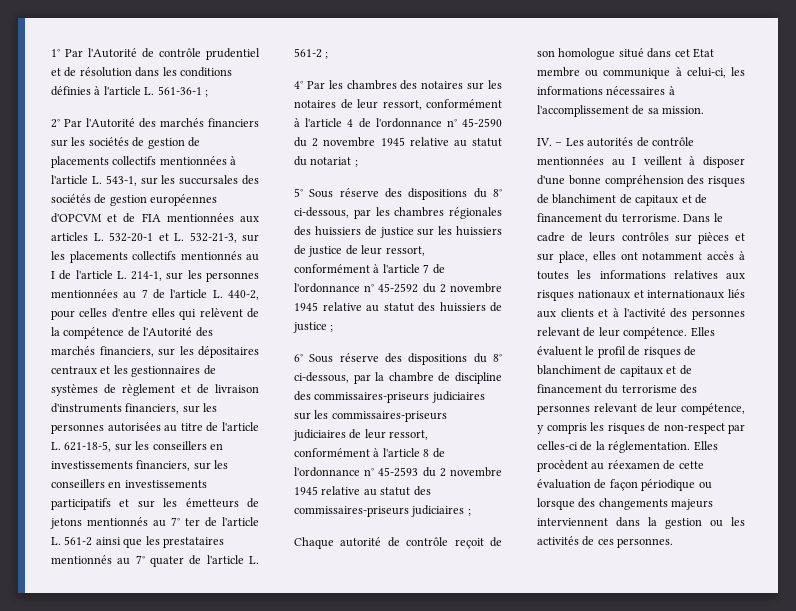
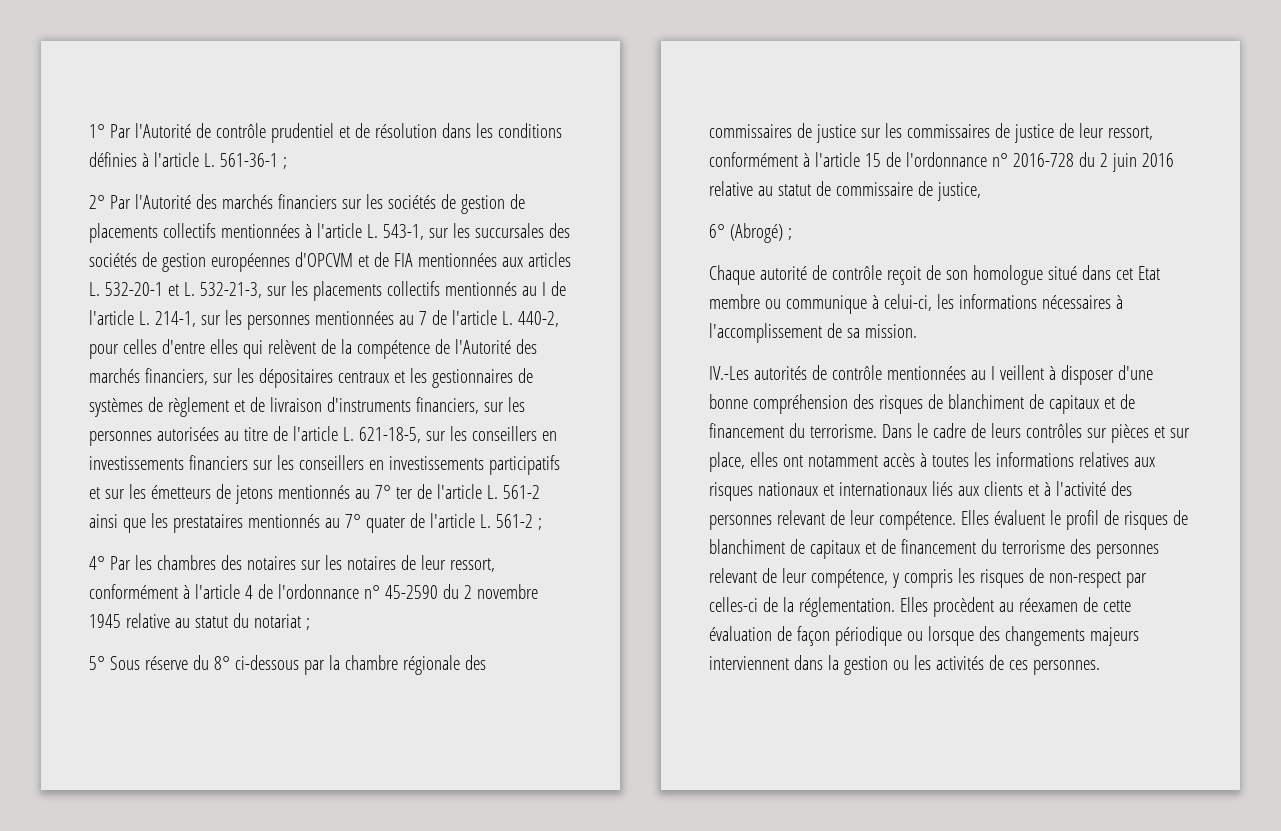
- 2° Par l'Autorité des marchés financiers sur les sociétés de gestion de placements collectifs mentionnées à l'article L. 543-1, sur les succursales des sociétés de gestion européennes d'OPCVM et de FIA mentionnées aux articles L. 532-20-1 et L. 532-21-3, sur les placements collectifs mentionnés au I de l'article L. 214-1, sur les personnes mentionnées au 7 de l'article L. 440-2, pour celles d'entre elles qui relèvent de la compétence de l'Autorité des marchés financiers, sur les dépositaires centraux et les gestionnaires de systèmes de règlement et de livraison d'instruments financiers, sur les personnes autorisées au titre de l'article L. 621-18-5, sur les conseillers en investissements financiers, sur les conseillers en investissements participatifs et sur les émetteurs de jetons mentionnés au 7° ter de l'article L. 561-2 ainsi que les prestataires mentionnés au 7° quater de l'article L. 561-2 ;
+ 2° Par l'Autorité des marchés financiers sur les sociétés de gestion de placements collectifs mentionnées à l'article L. 543-1, sur les succursales des sociétés de gestion européennes d'OPCVM et de FIA mentionnées aux articles L. 532-20-1 et L. 532-21-3, sur les placements collectifs mentionnés au I de l'article L. 214-1, sur les personnes mentionnées au 7 de l'article L. 440-2, pour celles d'entre elles qui relèvent de la compétence de l'Autorité des marchés financiers, sur les dépositaires centraux et les gestionnaires de systèmes de règlement et de livraison d'instruments financiers, sur les personnes autorisées au titre de l'article L. 621-18-5, sur les conseillers en investissements financiers sur les conseillers en investissements participatifs et sur les émetteurs de jetons mentionnés au 7° ter de l'article L. 561-2 ainsi que les prestataires mentionnés au 7° quater de l'article L. 561-2 ;
- 5° Sous réserve des dispositions du 8° ci-dessous, par les chambres régionales des huissiers de justice sur les huissiers de justice de leur ressort, conformément à l'article 7 de l'ordonnance n° 45-2592 du 2 novembre 1945 relative au statut des huissiers de justice ;
- 6° Sous réserve des dispositions du 8° ci-dessous, par la chambre de discipline des commissaires-priseurs judiciaires sur les commissaires-priseurs judiciaires de leur ressort, conformément à l'article 8 de l'ordonnance n° 45-2593 du 2 novembre 1945 relative au statut des commissaires-priseurs judiciaires ;
+ 5° Sous réserve du 8° ci-dessous par la chambre régionale des commissaires de justice sur les commissaires de justice de leur ressort, conformément à l'article 15 de l'ordonnance n° 2016-728 du 2 juin 2016 relative au statut de commissaire de justice,
+ 6° (Abrogé) ;
- IV. – Les autorités de contrôle mentionnées au I veillent à disposer d'une bonne compréhension des risques de blanchiment de capitaux et de financement du terrorisme.
+ IV.-Les autorités de contrôle mentionnées au I veillent à disposer d'une bonne compréhension des risques de blanchiment de capitaux et de financement du terrorisme.

